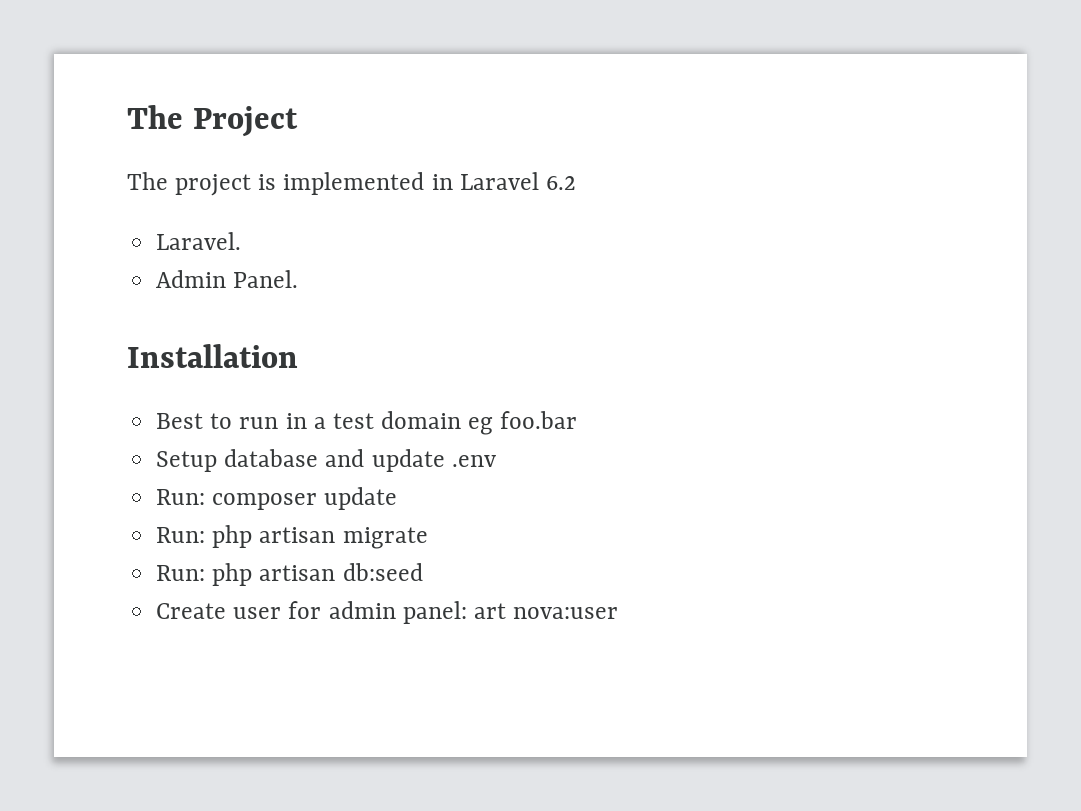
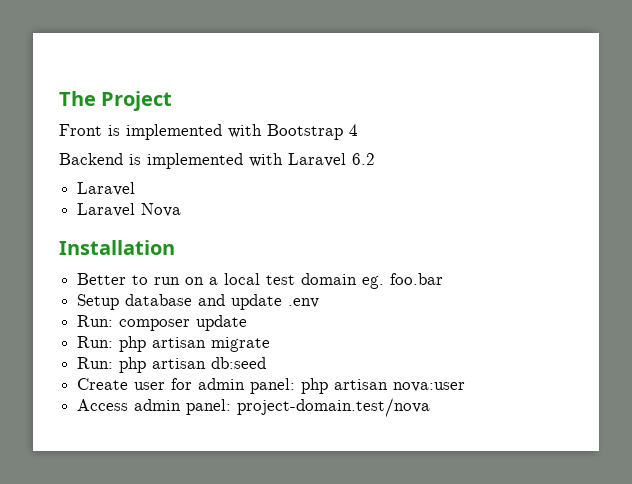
- The project is implemented in Laravel 6.2
- Laravel.
- Admin Panel.
+ Front is implemented with Bootstrap 4
+ Backend is implemented with Laravel 6.2
+ Laravel
+ Laravel Nova
- Best to run in a test domain eg foo.bar
+ Better to run on a local test domain eg. foo.bar
- Create user for admin panel: art nova:user
+ Create user for admin panel: php artisan nova:user
+ Access admin panel: project-domain.test/nova

